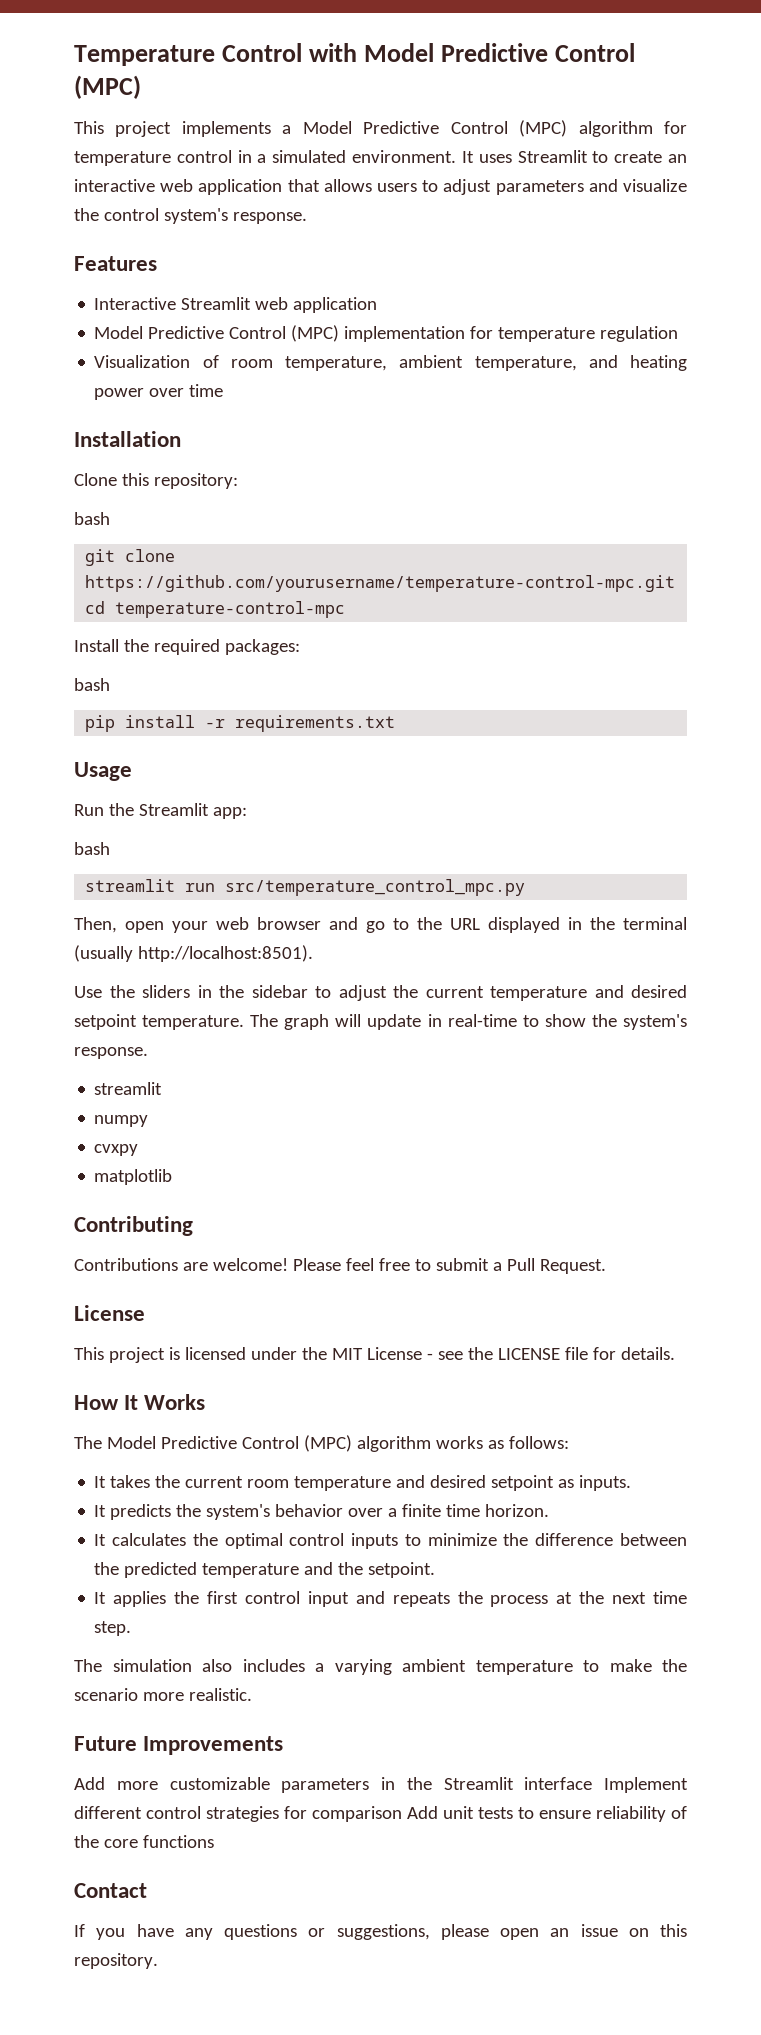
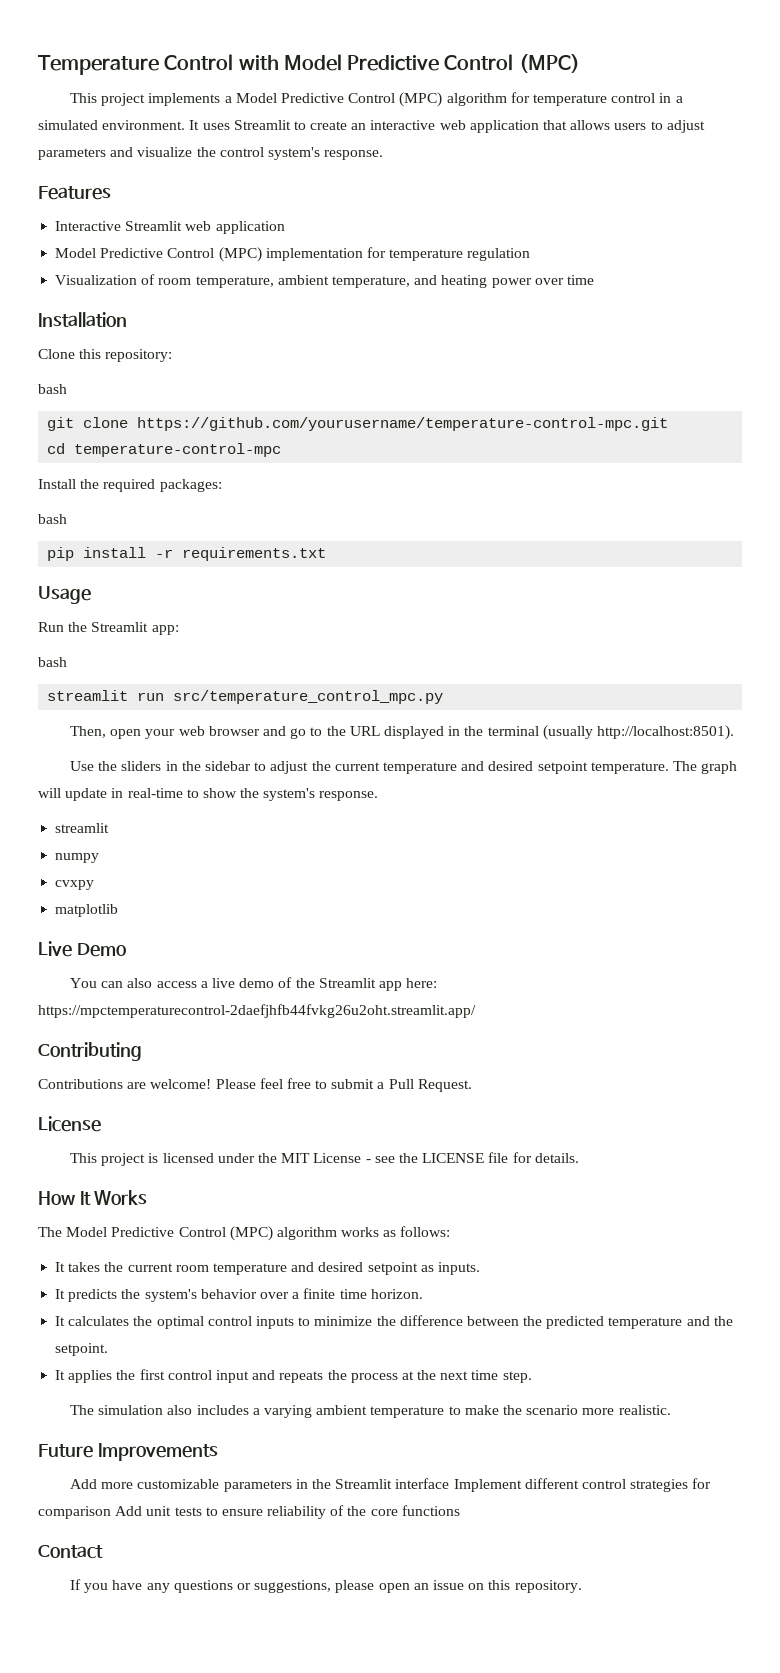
+ Live Demo
+ You can also access a live demo of the Streamlit app here: https://mpctemperaturecontrol-2daefjhfb44fvkg26u2oht.streamlit.app/

